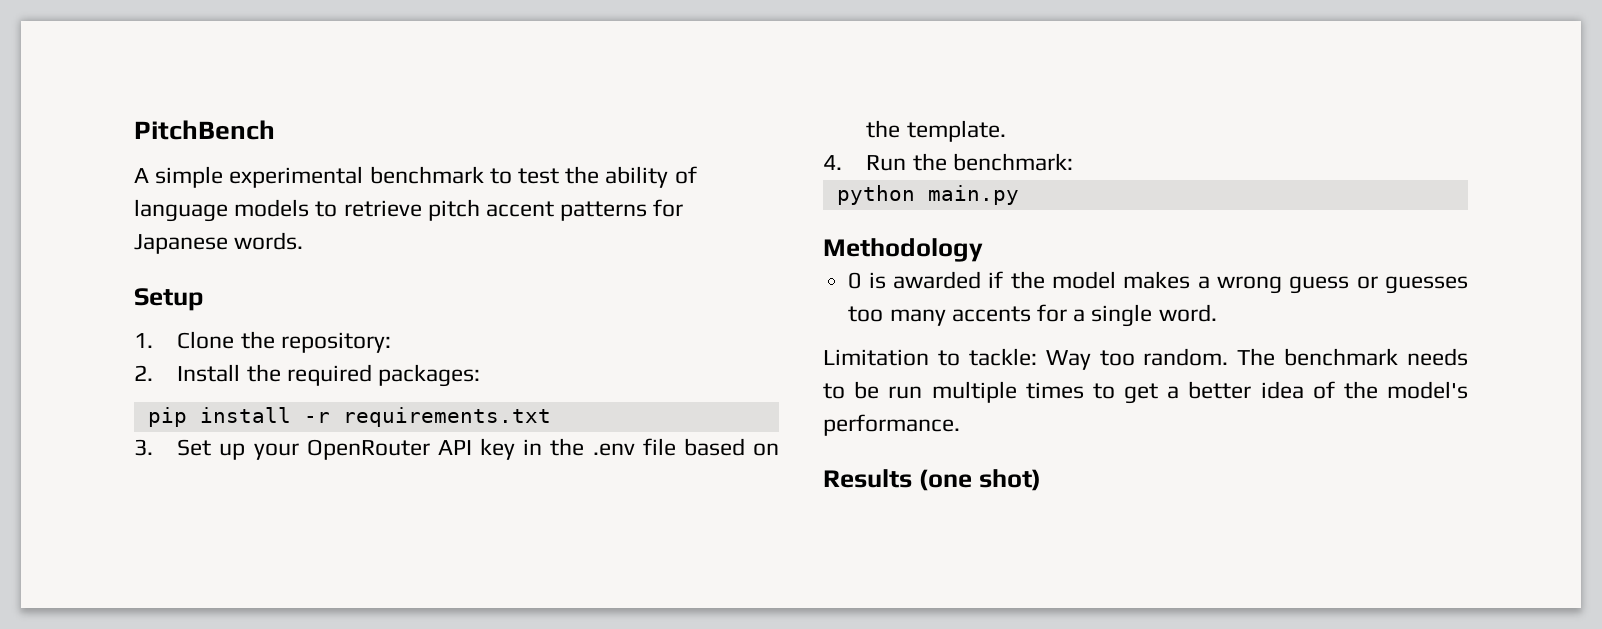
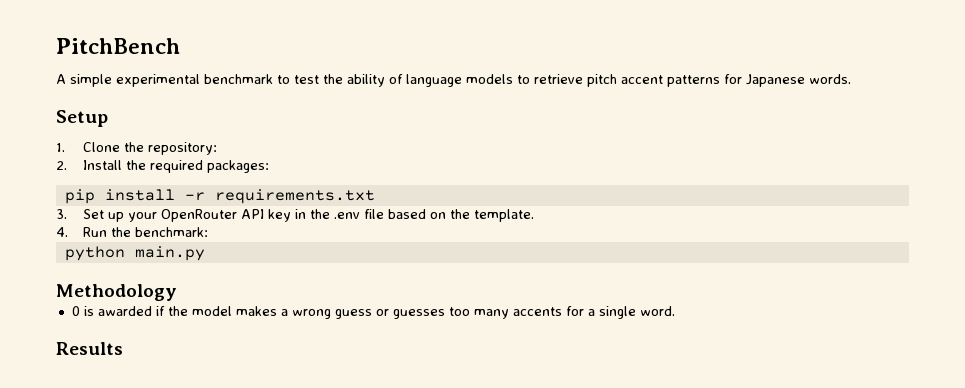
- Limitation to tackle: Way too random. The benchmark needs to be run multiple times to get a better idea of the model's performance.
- Results (one shot)
+ Results

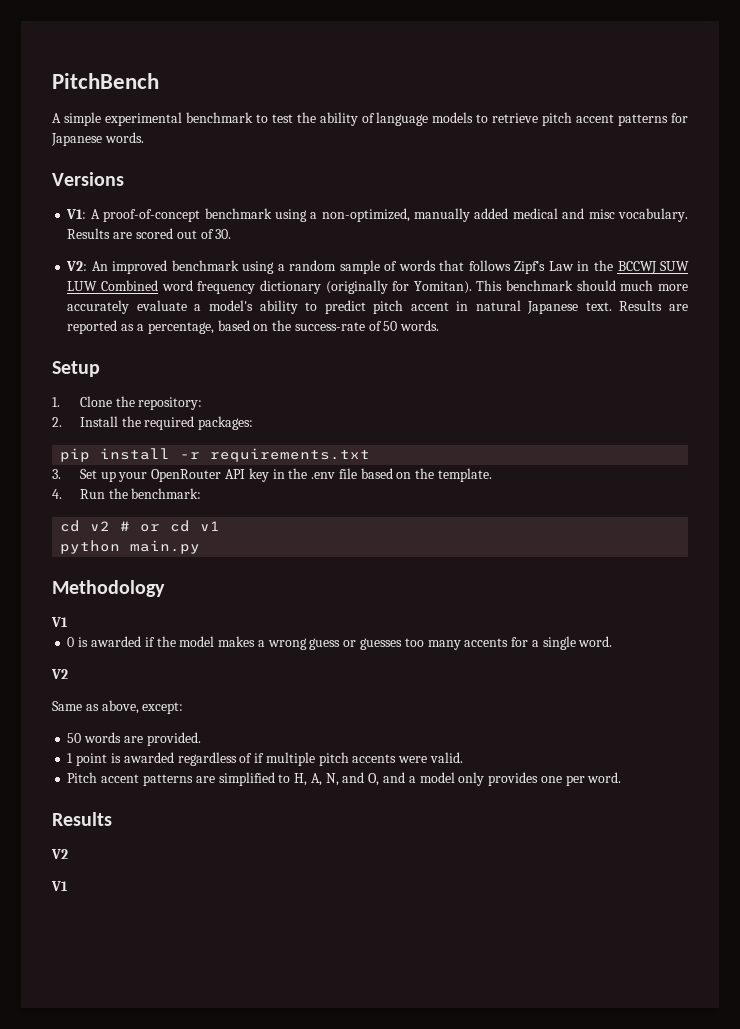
+ Versions
+ V1: A proof-of-concept benchmark using a non-optimized, manually added medical and misc vocabulary. Results are scored out of 30.
+ V2: An improved benchmark using a random sample of words that follows Zipf’s Law in the BCCWJ SUW LUW Combined word frequency dictionary (originally for Yomitan). This benchmark should much more accurately evaluate a model's ability to predict pitch accent in natural Japanese text. Results are reported as a percentage, based on the success-rate of 50 words.
+ cd v2 # or cd v1
  Methodology
+ V1
  0 is awarded if the model makes a wrong guess or guesses too many accents for a single word.
+ V2
+ Same as above, except:
+ 50 words are provided.
+ 1 point is awarded regardless of if multiple pitch accents were valid.
+ Pitch accent patterns are simplified to H, A, N, and O, and a model only provides one per word.
  Results
+ V2
+ V1

